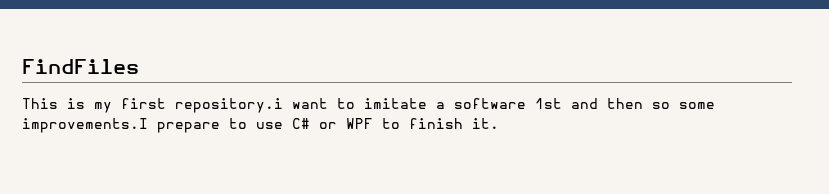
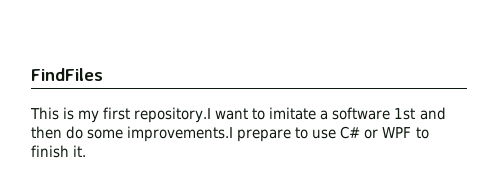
- This is my first repository.i want to imitate a software 1st and then so some improvements.I prepare to use C# or WPF to finish it.
+ This is my first repository.I want to imitate a software 1st and then do some improvements.I prepare to use C# or WPF to finish it.

